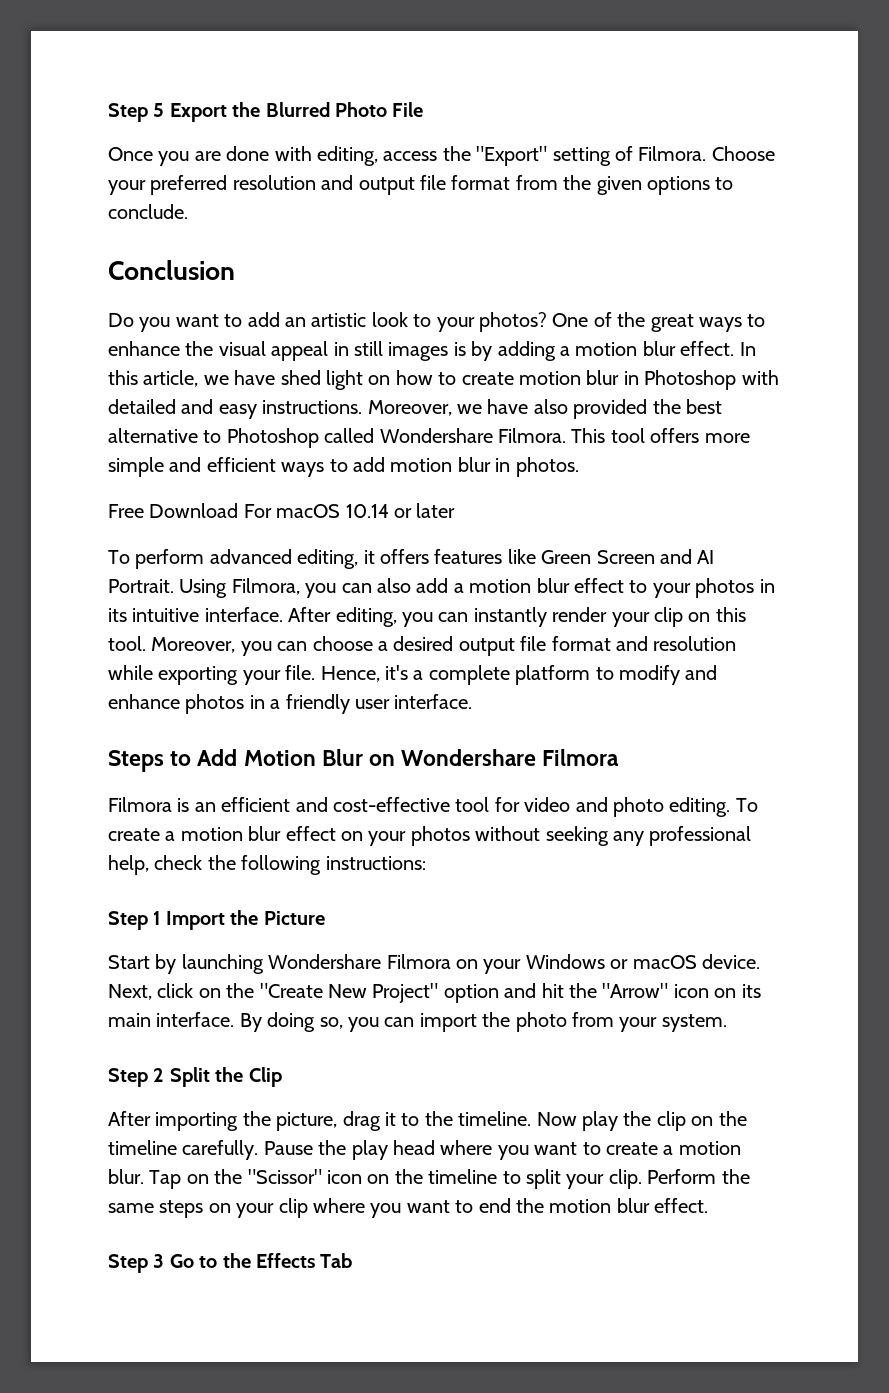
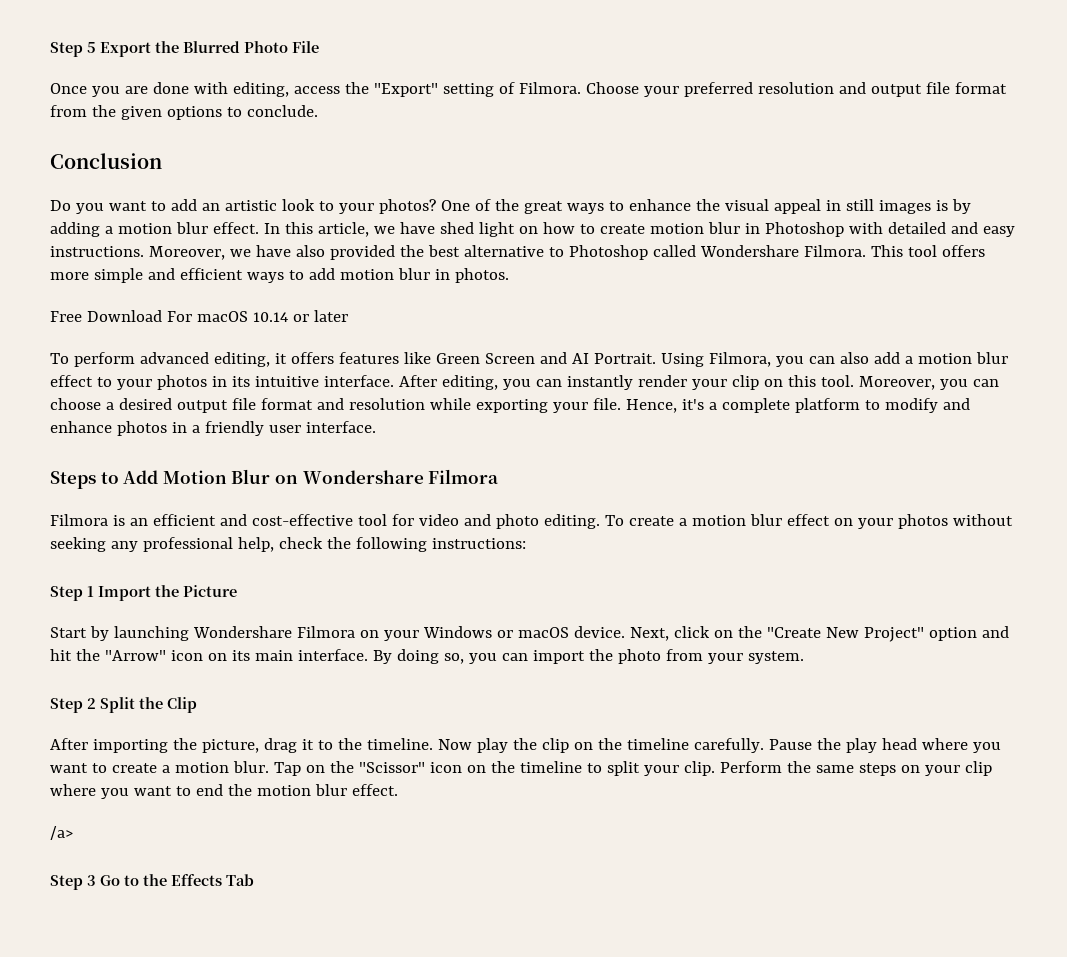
+ /a>

